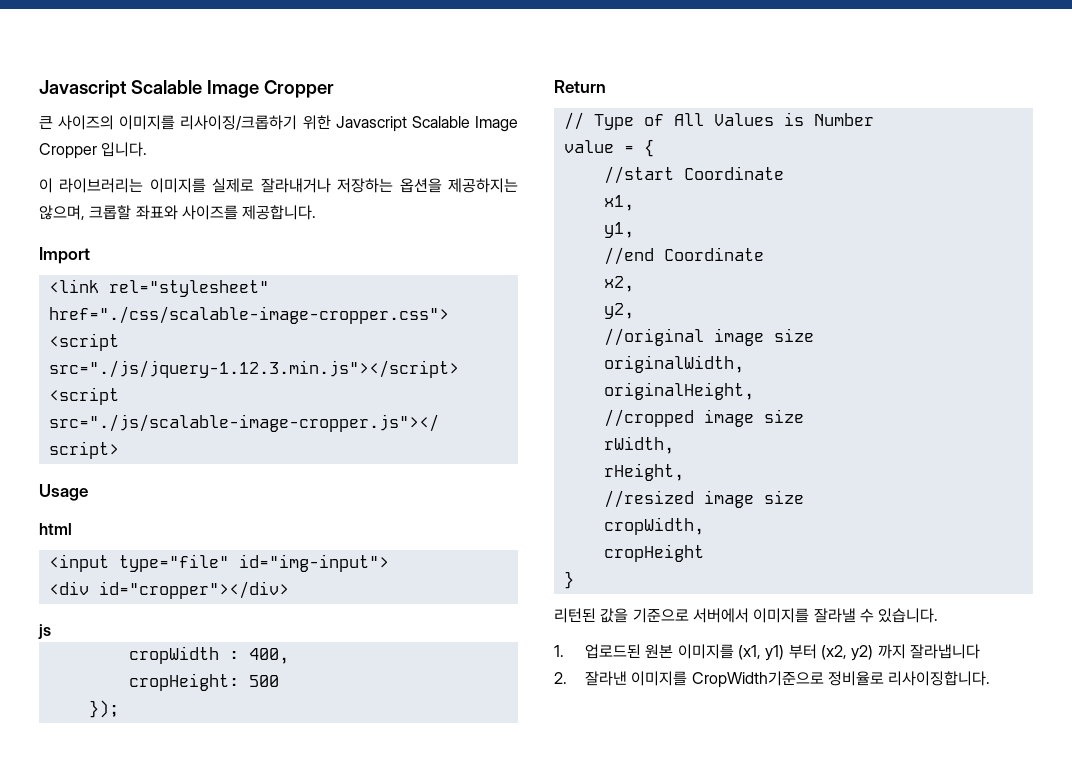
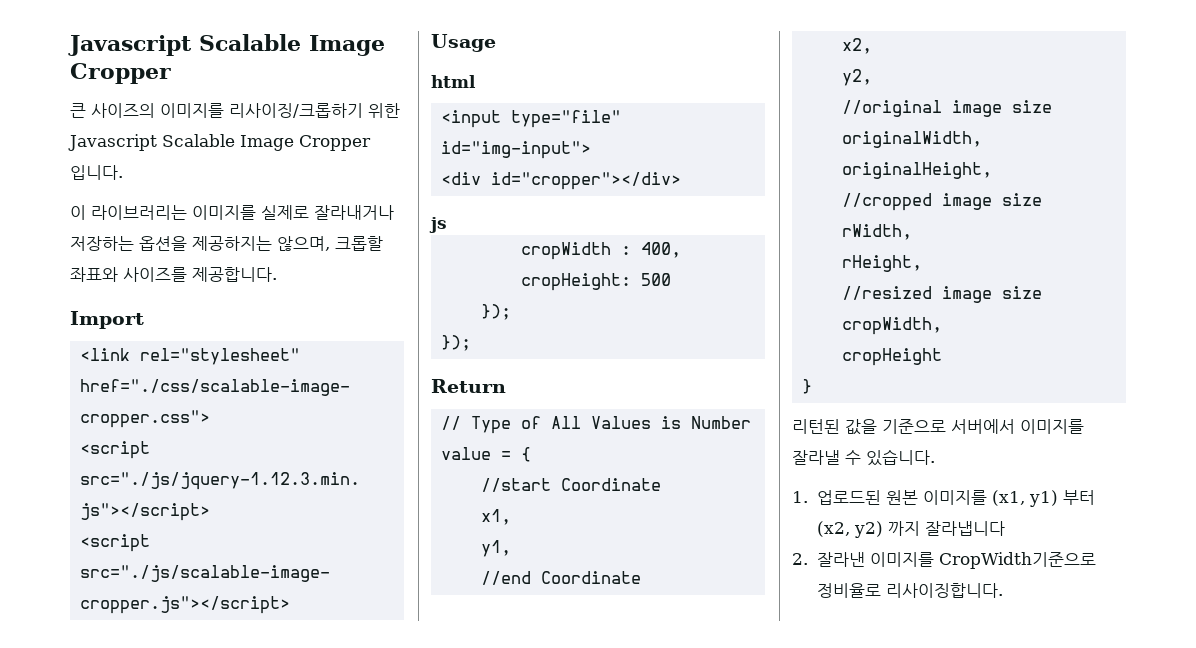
  cropHeight: 500
+ });

